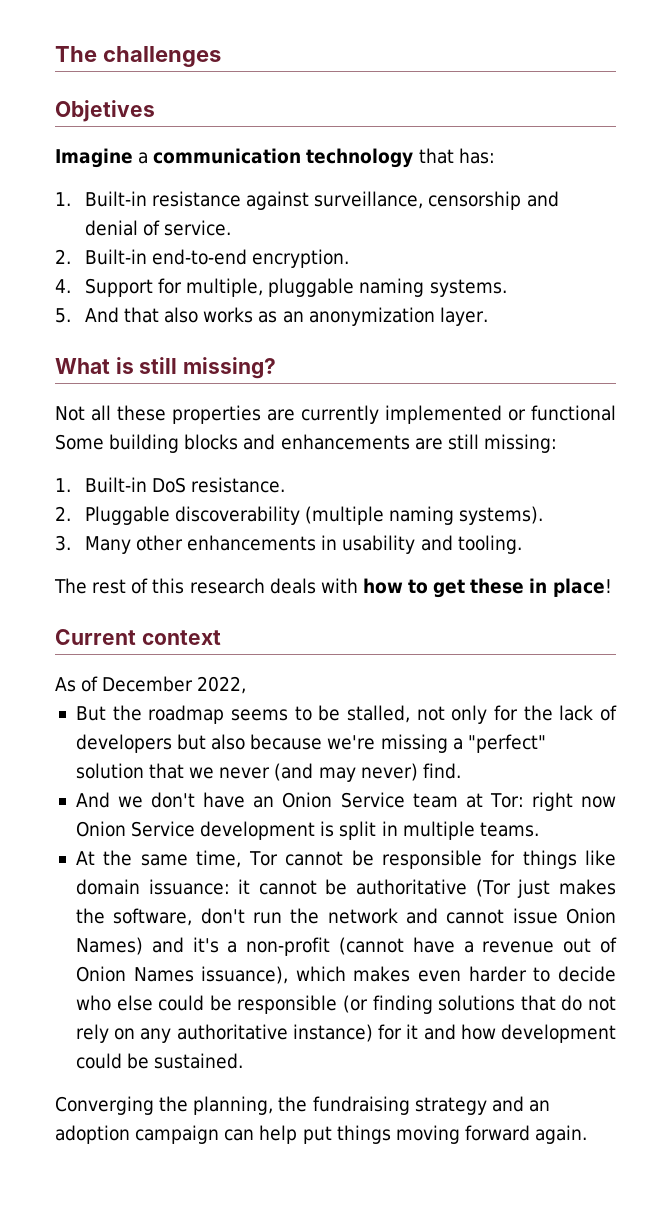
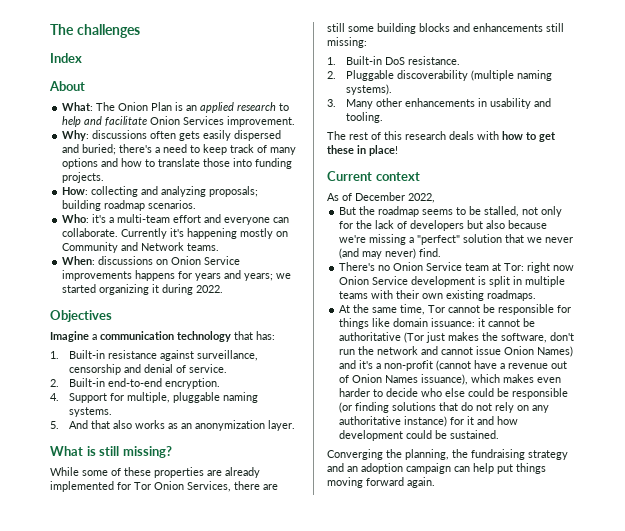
- Objetives
+ Index
+ About
+ What: The Onion Plan is an applied research to help and facilitate Onion Services improvement.
+ Why: discussions often gets easily dispersed and buried; there's a need to keep track of many options and how to translate those into funding projects.
+ How: collecting and analyzing proposals; building roadmap scenarios.
+ Who: it's a multi-team effort and everyone can collaborate. Currently it's happening mostly on Community and Network teams.
+ When: discussions on Onion Service improvements happens for years and years; we started organizing it during 2022.
+ Objectives
- Not all these properties are currently implemented or functional Some building blocks and enhancements are still missing:
+ While some of these properties are already implemented for Tor Onion Services, there are still some building blocks and enhancements still missing:
- And we don't have an Onion Service team at Tor: right now Onion Service development is split in multiple teams.
+ There's no Onion Service team at Tor: right now Onion Service development is split in multiple teams with their own existing roadmaps.

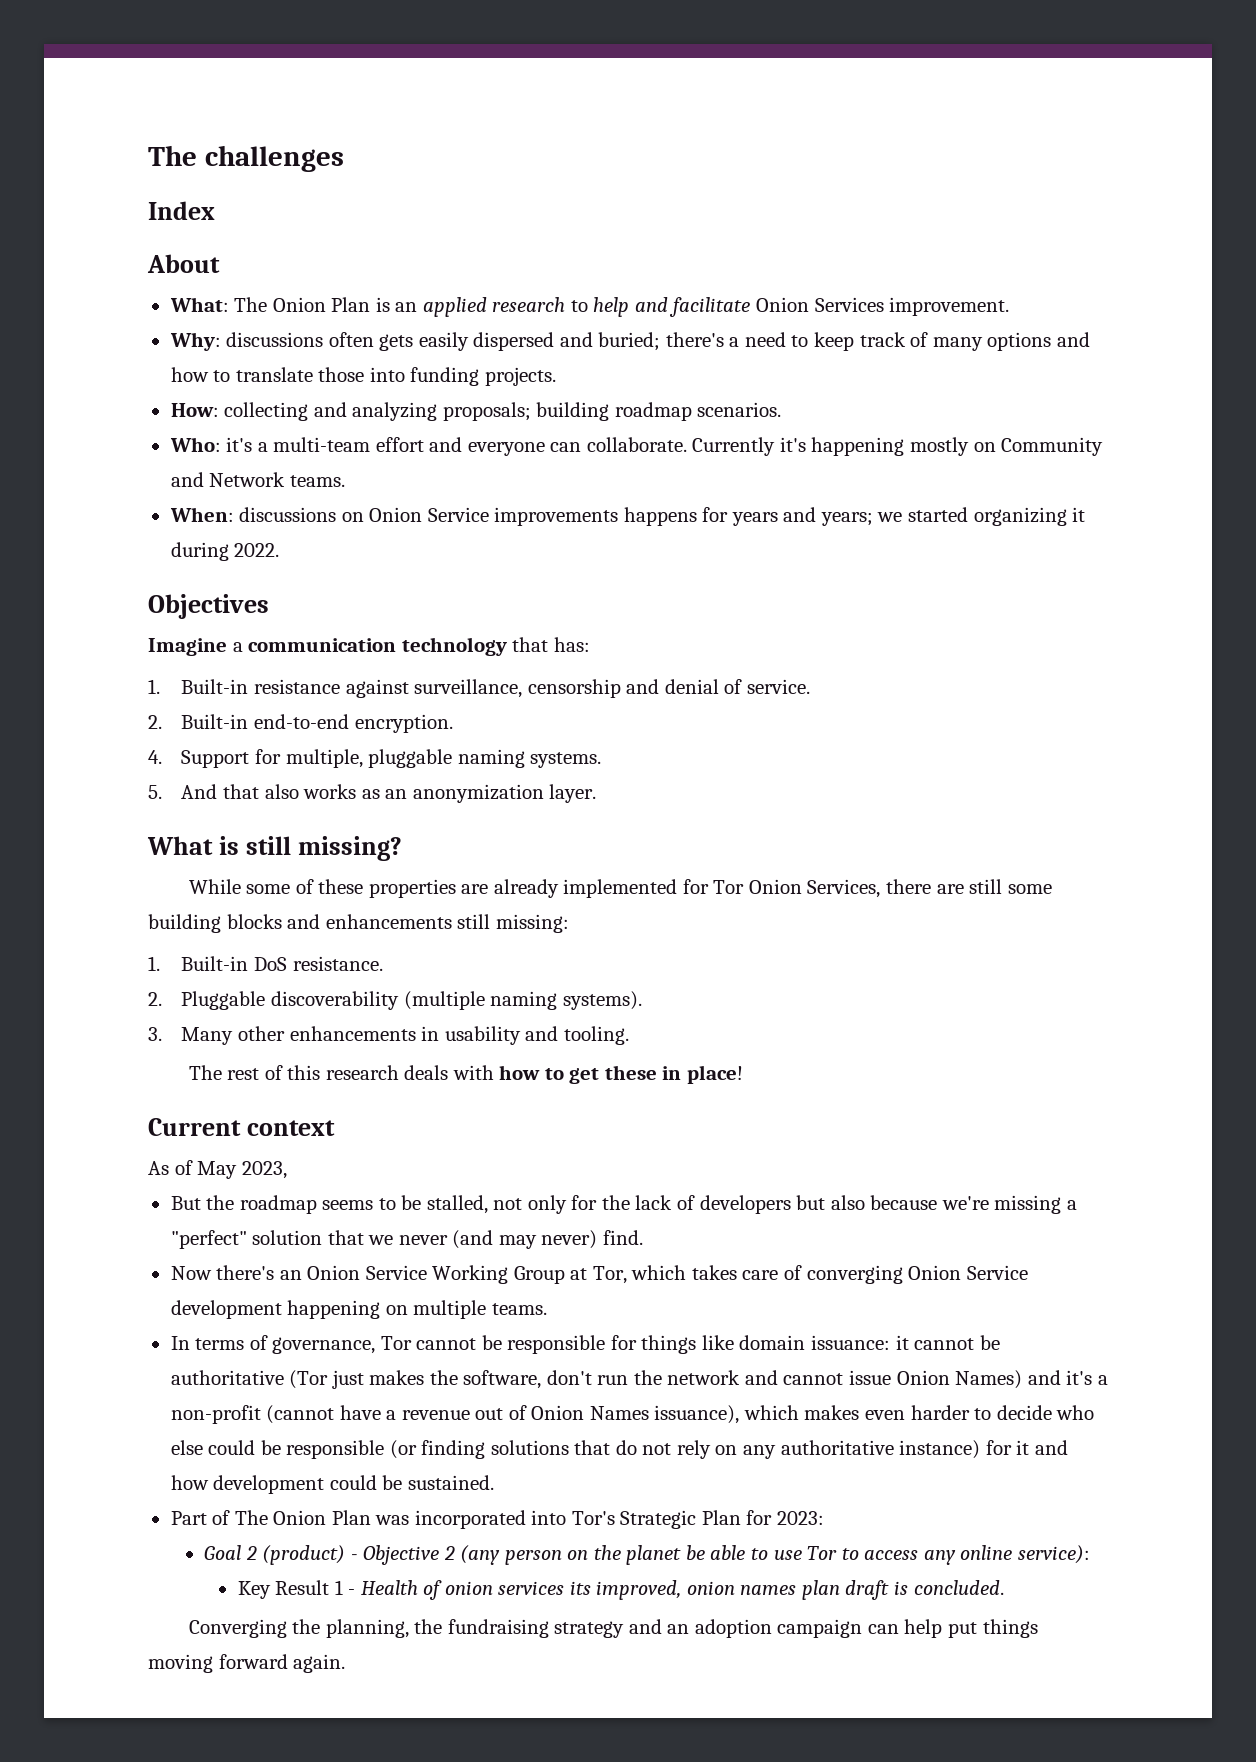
- As of December 2022,
+ As of May 2023,
- There's no Onion Service team at Tor: right now Onion Service development is split in multiple teams with their own existing roadmaps.
- At the same time, Tor cannot be responsible for things like domain issuance:
+ Now there's an Onion Service Working Group at Tor, which takes care of converging Onion Service development happening on multiple teams.
+ In terms of governance, Tor cannot be responsible for things like domain issuance:
+ Part of The Onion Plan was incorporated into Tor's Strategic Plan for 2023:
+ Goal 2 (product) - Objective 2 (any person on the planet be able to use Tor to access any online service):
+ Key Result 1 - Health of onion services its improved, onion names plan draft is concluded.

